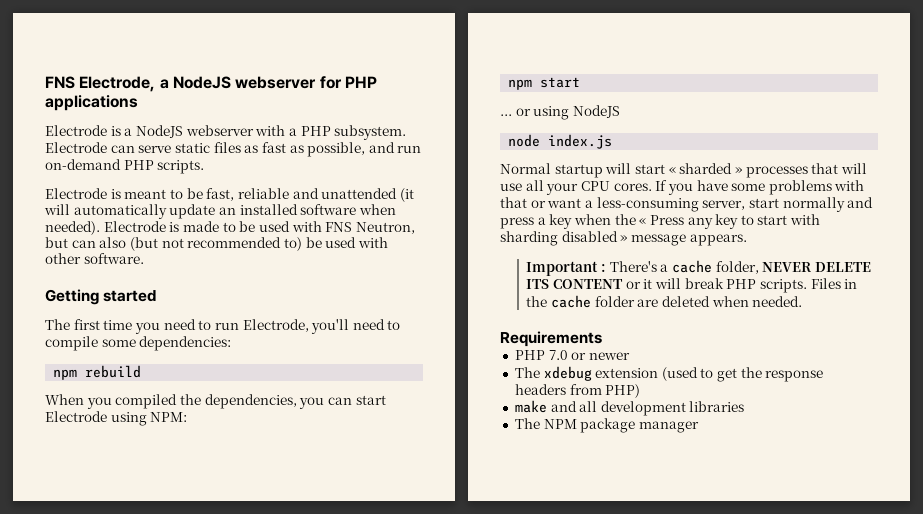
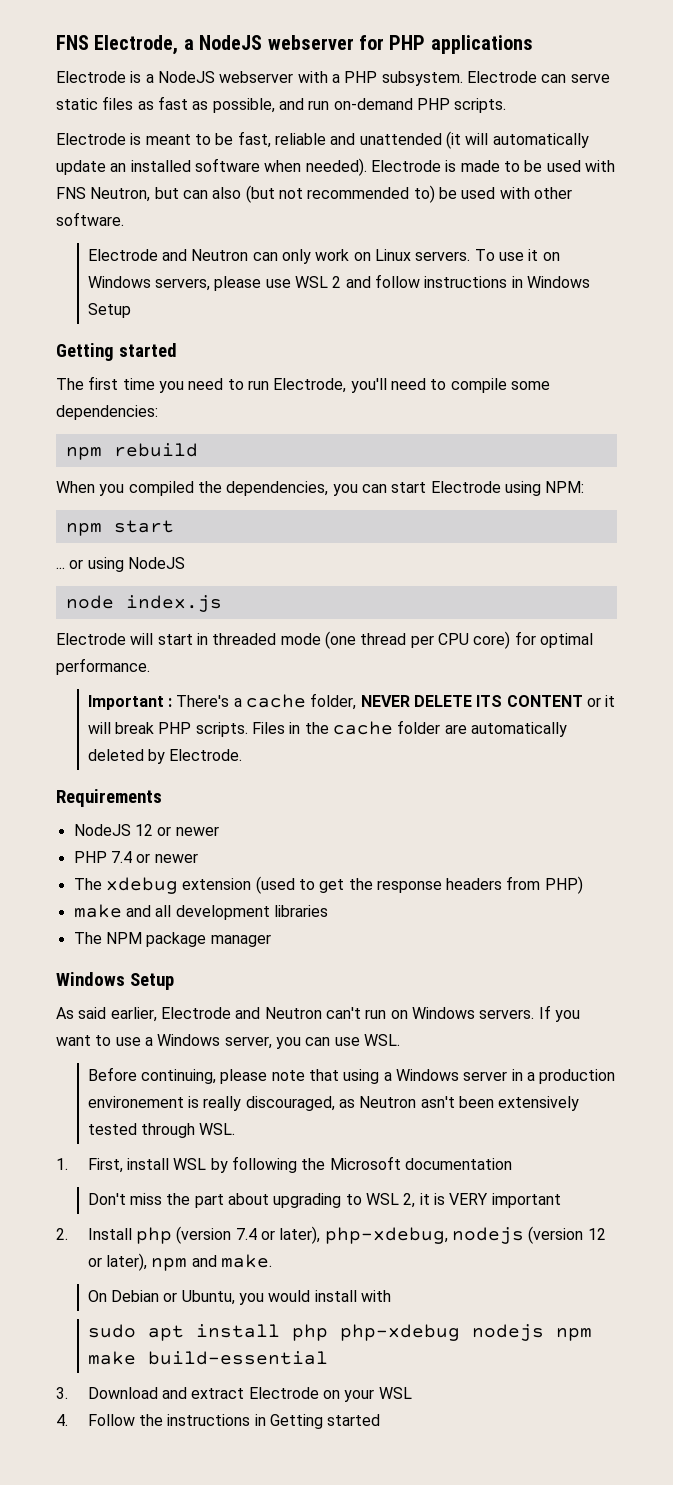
+ Electrode and Neutron can only work on Linux servers. To use it on Windows servers, please use WSL 2 and follow instructions in Windows Setup
- Normal startup will start « sharded » processes that will use all your CPU cores. If you have some problems with that or want a less-consuming server, start normally and press a key when the « Press any key to start with sharding disabled » message appears.
+ Electrode will start in threaded mode (one thread per CPU core) for optimal performance.
- Files in the cache folder are deleted when needed.
+ Files in the cache folder are automatically deleted by Electrode.
  Requirements
- PHP 7.0 or newer
+ NodeJS 12 or newer
+ PHP 7.4 or newer
  The NPM package manager
+ Windows Setup
+ As said earlier, Electrode and Neutron can't run on Windows servers. If you want to use a Windows server, you can use WSL.
+ Before continuing, please note that using a Windows server in a production environement is really discouraged, as Neutron asn't been extensively tested through WSL.
+ 1. First, install WSL by following the Microsoft documentation
+ Don't miss the part about upgrading to WSL 2, it is VERY important
+ 2. Install php (version 7.4 or later), php-xdebug, nodejs (version 12 or later), npm and make.
+ On Debian or Ubuntu, you would install with
+ sudo apt install php php-xdebug nodejs npm make build-essential
+ 3. Download and extract Electrode on your WSL
+ 4. Follow the instructions in Getting started

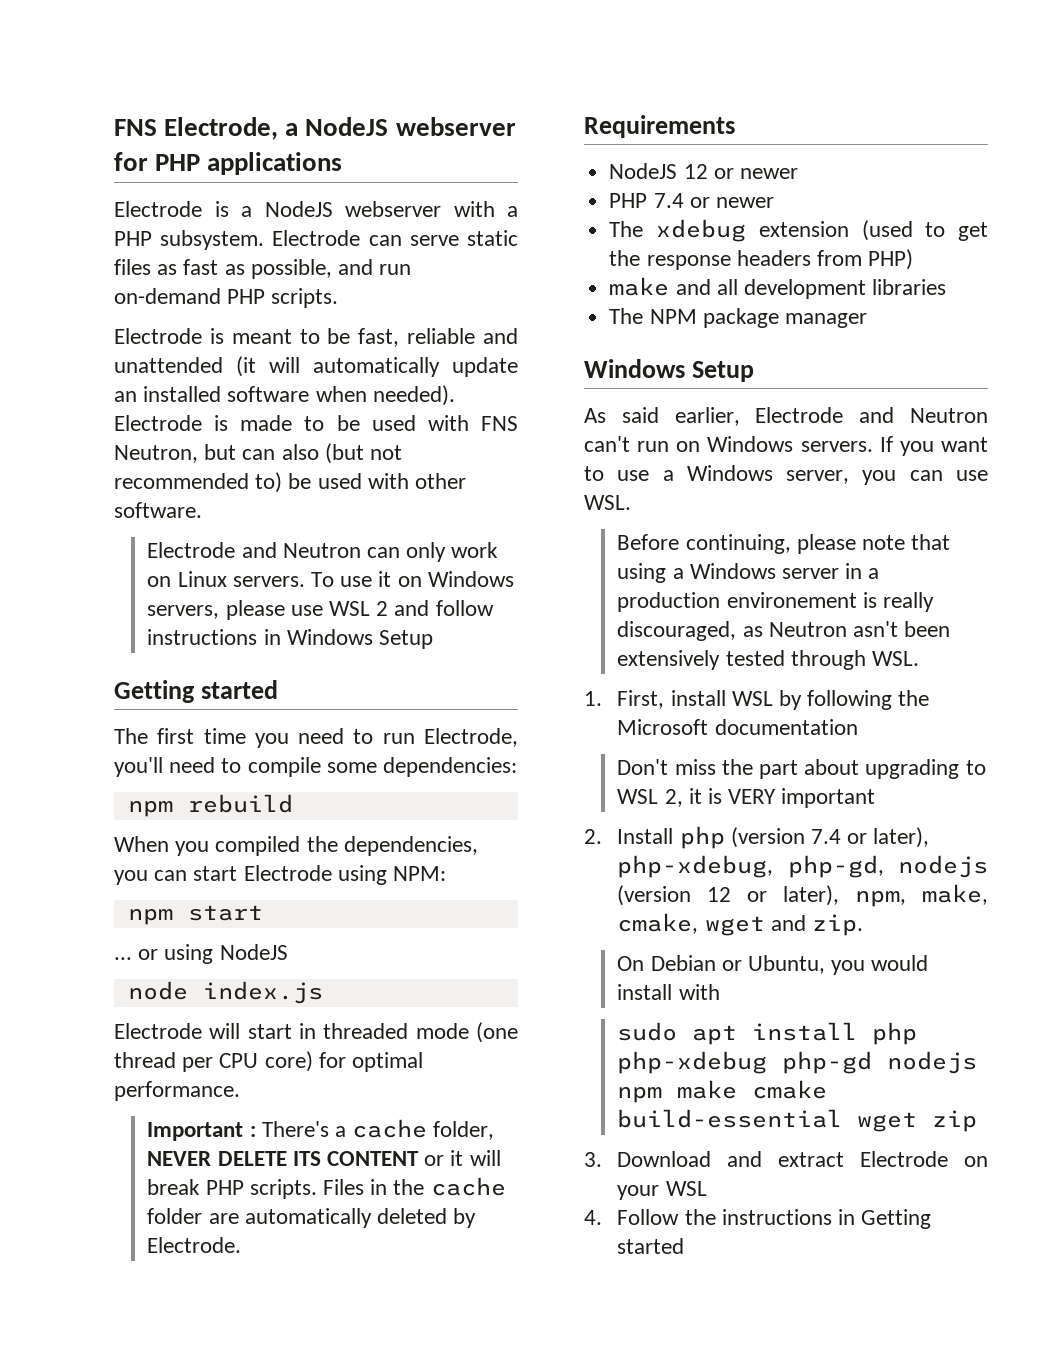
- 2. Install php (version 7.4 or later), php-xdebug, nodejs (version 12 or later), npm and make.
+ 2. Install php (version 7.4 or later), php-xdebug, php-gd, nodejs (version 12 or later), npm, make, cmake, wget and zip.
- sudo apt install php php-xdebug nodejs npm make build-essential
+ sudo apt install php php-xdebug php-gd nodejs npm make cmake build-essential wget zip

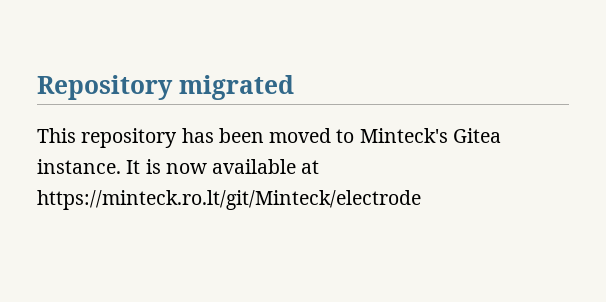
- FNS Electrode, a NodeJS webserver for PHP applications
- Electrode is a NodeJS webserver with a PHP subsystem. Electrode can serve static files as fast as possible, and run on-demand PHP scripts.
- Electrode is meant to be fast, reliable and unattended (it will automatically update an installed software when needed). Electrode is made to be used with FNS Neutron, but can also (but not recommended to) be used with other software.
- Electrode and Neutron can only work on Linux servers. To use it on Windows servers, please use WSL 2 and follow instructions in Windows Setup
- Getting started
- The first time you need to run Electrode, you'll need to compile some dependencies:
- npm rebuild
- When you compiled the dependencies, you can start Electrode using NPM:
- npm start
- ... or using NodeJS
- node index.js
- Electrode will start in threaded mode (one thread per CPU core) for optimal performance.
- Important : There's a cache folder, NEVER DELETE ITS CONTENT or it will break PHP scripts. Files in the cache folder are automatically deleted by Electrode.
- Requirements
- NodeJS 12 or newer
- PHP 7.4 or newer
- The xdebug extension (used to get the response headers from PHP)
- make and all development libraries
- The NPM package manager
- Windows Setup
- As said earlier, Electrode and Neutron can't run on Windows servers. If you want to use a Windows server, you can use WSL.
- Before continuing, please note that using a Windows server in a production environement is really discouraged, as Neutron asn't been extensively tested through WSL.
- 1. First, install WSL by following the Microsoft documentation
- Don't miss the part about upgrading to WSL 2, it is VERY important
- 2. Install php (version 7.4 or later), php-xdebug, php-gd, nodejs (version 12 or later), npm, make, cmake, wget and zip.
- On Debian or Ubuntu, you would install with
- sudo apt install php php-xdebug php-gd nodejs npm make cmake build-essential wget zip
- 3. Download and extract Electrode on your WSL
- 4. Follow the instructions in Getting started
+ Repository migrated
+ This repository has been moved to Minteck's Gitea instance. It is now available at https://minteck.ro.lt/git/Minteck/electrode

